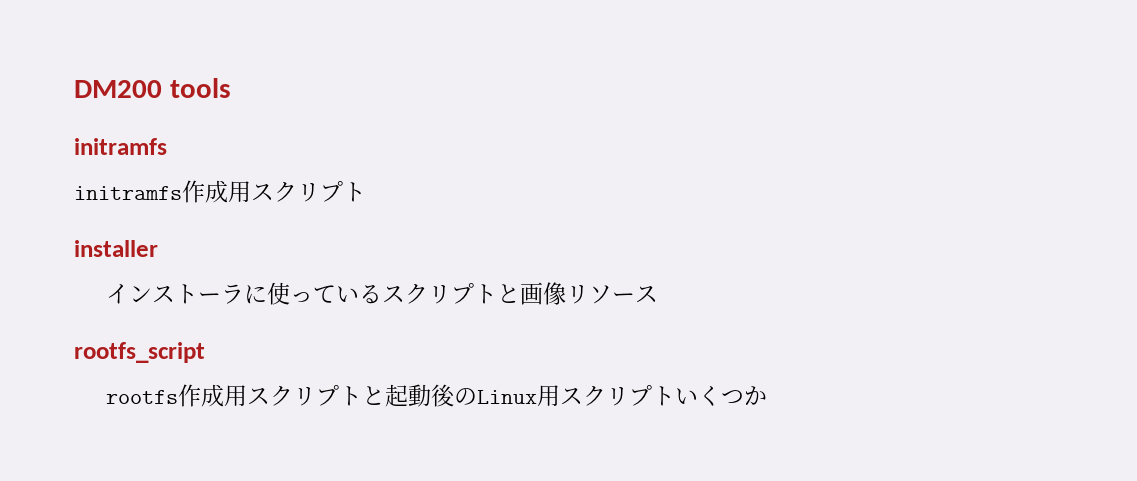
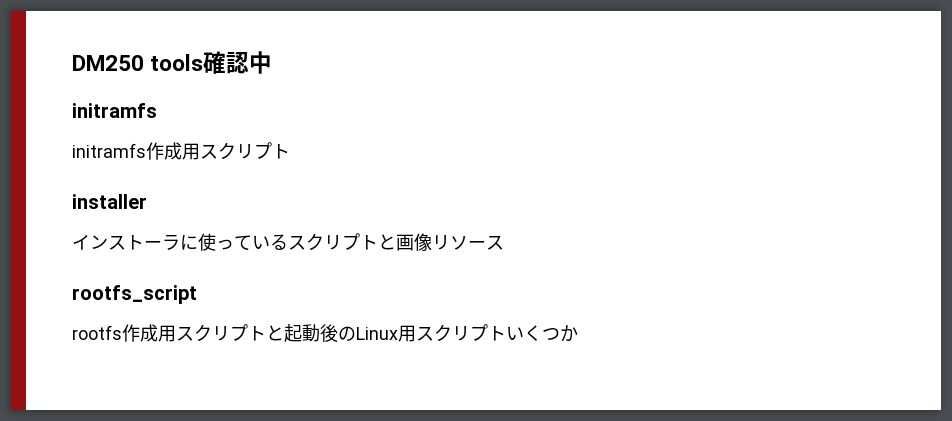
- DM200 tools
+ DM250 tools確認中

